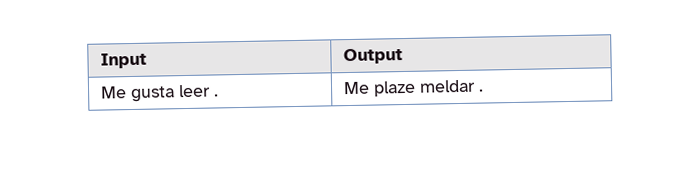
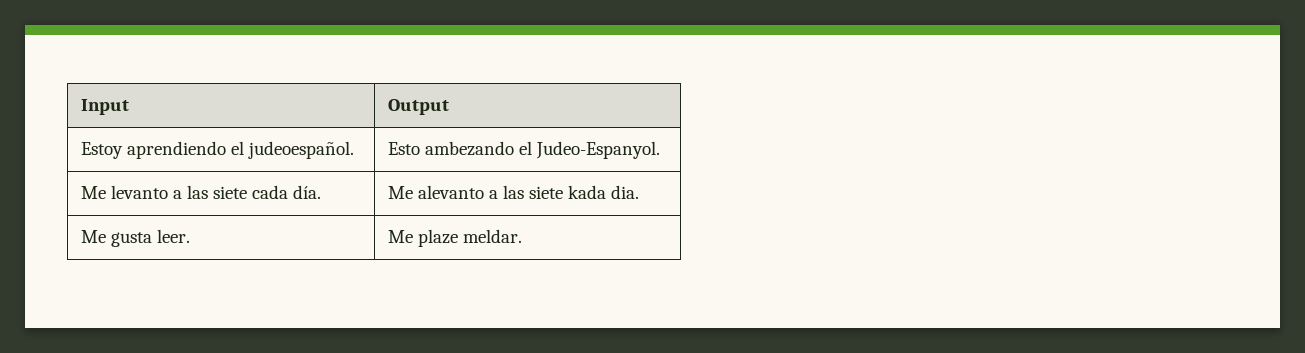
+ Estoy aprendiendo el judeoespañol. | Esto ambezando el Judeo-Espanyol.
+ Me levanto a las siete cada día. | Me alevanto a las siete kada dia.
- Me gusta leer . | Me plaze meldar .
+ Me gusta leer. | Me plaze meldar.

